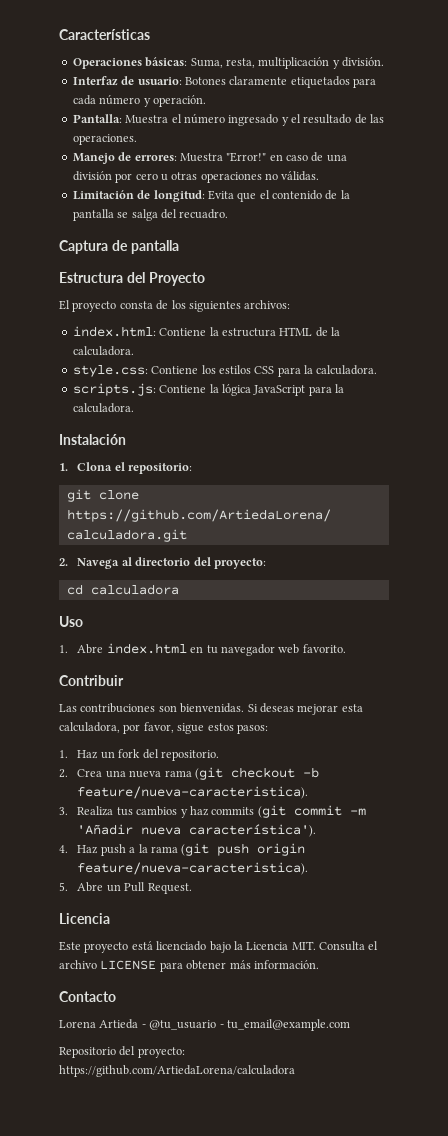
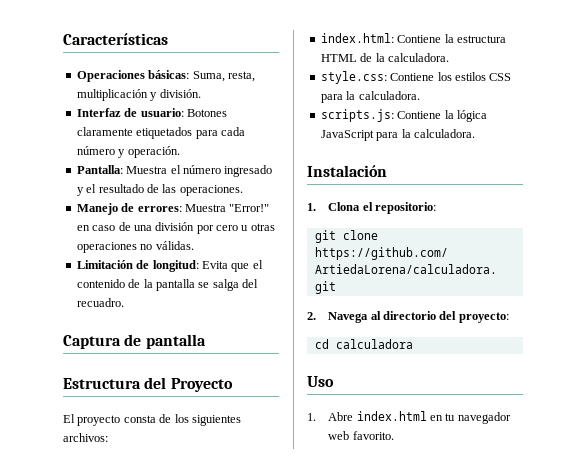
- Contribuir
- Las contribuciones son bienvenidas. Si deseas mejorar esta calculadora, por favor, sigue estos pasos:
- 1. Haz un fork del repositorio.
- 2. Crea una nueva rama (git checkout -b feature/nueva-caracteristica).
- 3. Realiza tus cambios y haz commits (git commit -m 'Añadir nueva característica').
- 4. Haz push a la rama (git push origin feature/nueva-caracteristica).
- 5. Abre un Pull Request.
- Licencia
- Este proyecto está licenciado bajo la Licencia MIT. Consulta el archivo LICENSE para obtener más información.
- Contacto
- Lorena Artieda - @tu_usuario - tu_email@example.com
- Repositorio del proyecto: https://github.com/ArtiedaLorena/calculadora

